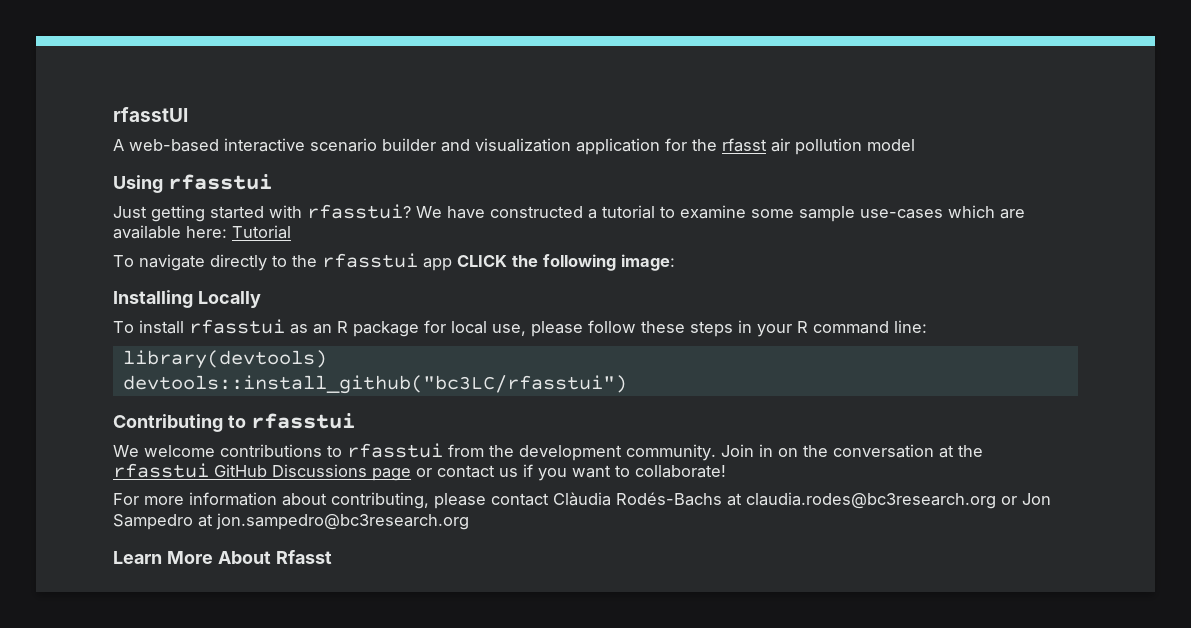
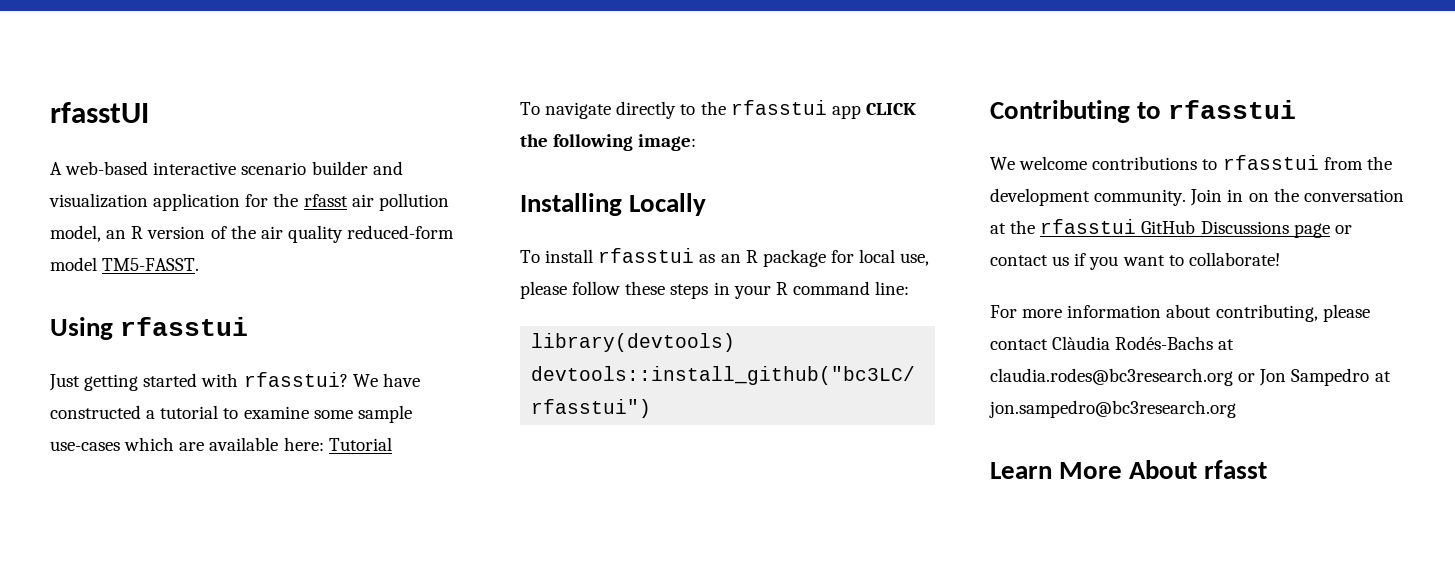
- A web-based interactive scenario builder and visualization application for the rfasst air pollution model
+ A web-based interactive scenario builder and visualization application for the rfasst air pollution model, an R version of the air quality reduced-form model TM5-FASST.
- Learn More About Rfasst
+ Learn More About rfasst

